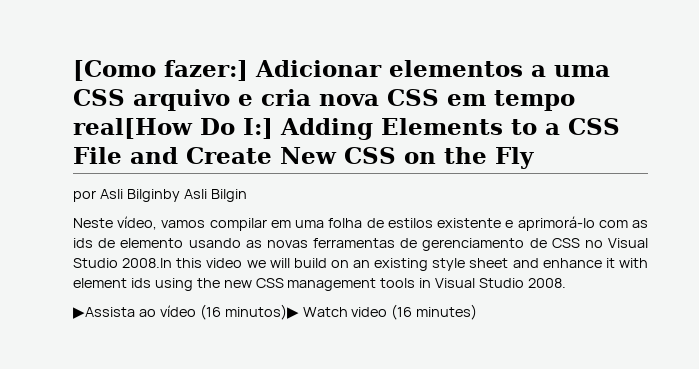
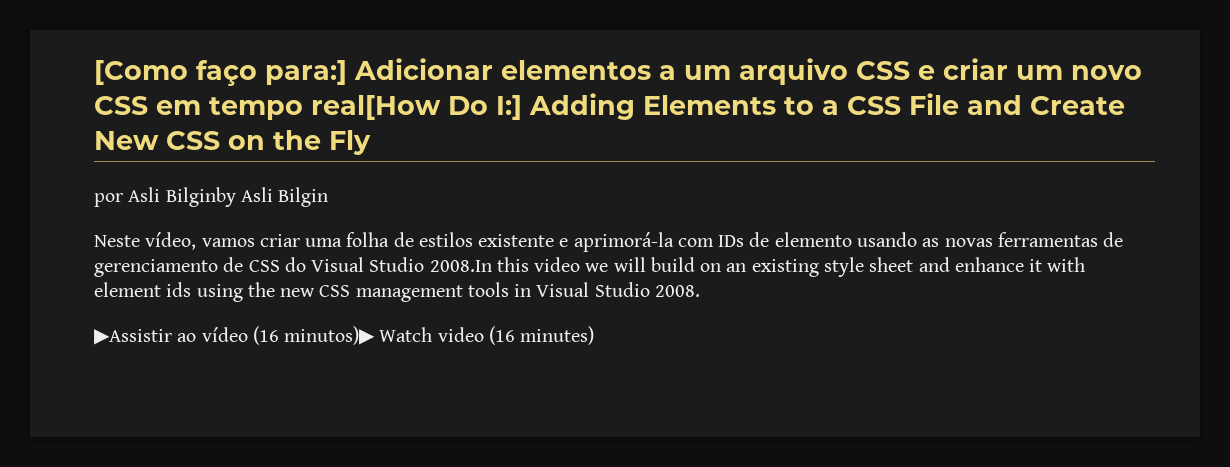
- [Como fazer:] Adicionar elementos a uma CSS arquivo e cria nova CSS em tempo real[How Do I:] Adding Elements to a CSS File and Create New CSS on the Fly
+ [Como faço para:] Adicionar elementos a um arquivo CSS e criar um novo CSS em tempo real[How Do I:] Adding Elements to a CSS File and Create New CSS on the Fly
- Neste vídeo, vamos compilar em uma folha de estilos existente e aprimorá-lo com as ids de elemento usando as novas ferramentas de gerenciamento de CSS no Visual Studio 2008.In this video we will build on an existing style sheet and enhance it with element ids using the new CSS management tools in Visual Studio 2008.
+ Neste vídeo, vamos criar uma folha de estilos existente e aprimorá-la com IDs de elemento usando as novas ferramentas de gerenciamento de CSS do Visual Studio 2008.In this video we will build on an existing style sheet and enhance it with element ids using the new CSS management tools in Visual Studio 2008.
- ▶Assista ao vídeo (16 minutos)▶ Watch video (16 minutes)
+ ▶Assistir ao vídeo (16 minutos)▶ Watch video (16 minutes)

